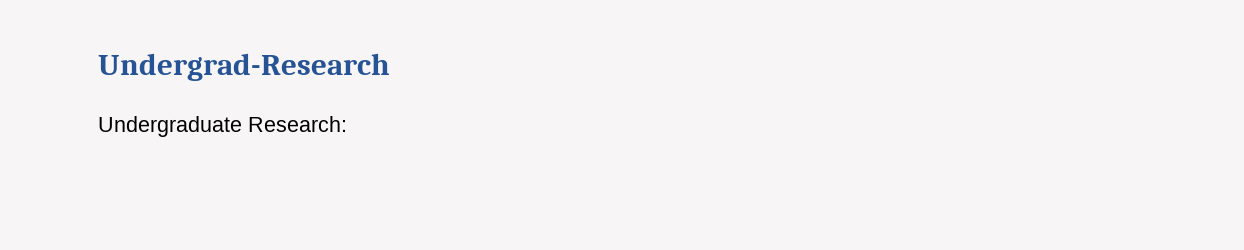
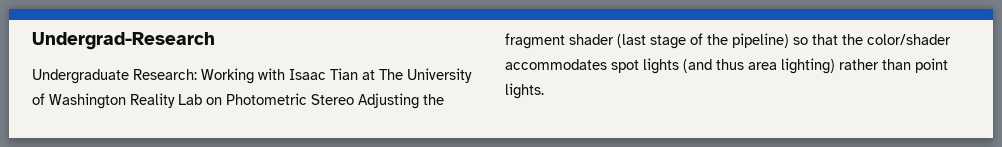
- Undergraduate Research:
+ Undergraduate Research: Working with Isaac Tian at The University of Washington Reality Lab on Photometric Stereo Adjusting the fragment shader (last stage of the pipeline) so that the color/shader accommodates spot lights (and thus area lighting) rather than point lights.

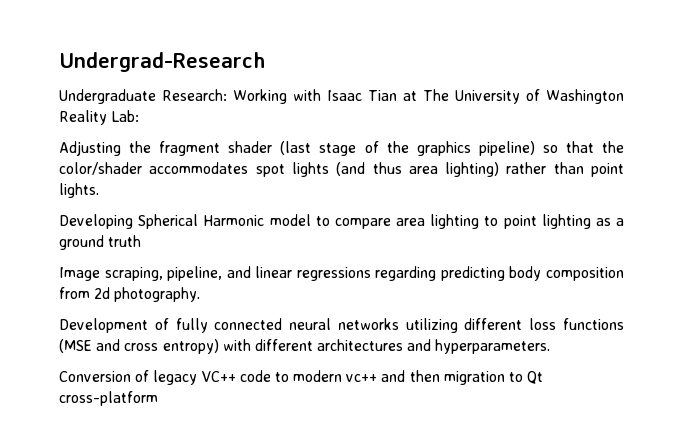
- Undergraduate Research: Working with Isaac Tian at The University of Washington Reality Lab on Photometric Stereo Adjusting the fragment shader (last stage of the pipeline) so that the color/shader accommodates spot lights (and thus area lighting) rather than point lights.
+ Undergraduate Research: Working with Isaac Tian at The University of Washington Reality Lab:
+ Adjusting the fragment shader (last stage of the graphics pipeline) so that the color/shader accommodates spot lights (and thus area lighting) rather than point lights.
+ Developing Spherical Harmonic model to compare area lighting to point lighting as a ground truth
+ Image scraping, pipeline, and linear regressions regarding predicting body composition from 2d photography.
+ Development of fully connected neural networks utilizing different loss functions (MSE and cross entropy) with different architectures and hyperparameters.
+ Conversion of legacy VC++ code to modern vc++ and then migration to Qt cross-platform

